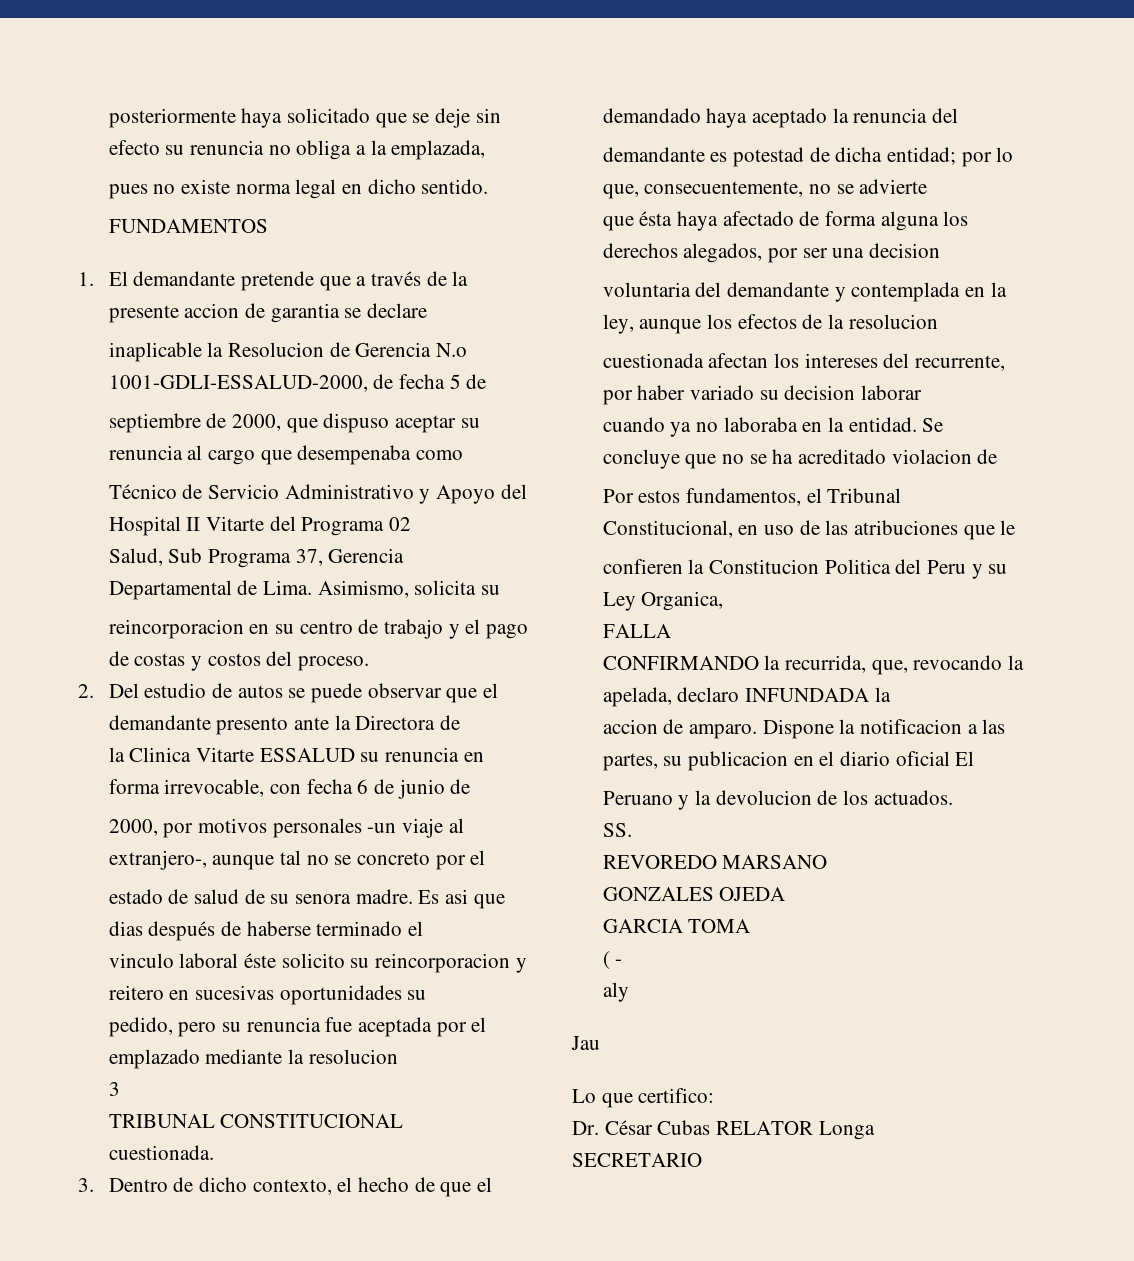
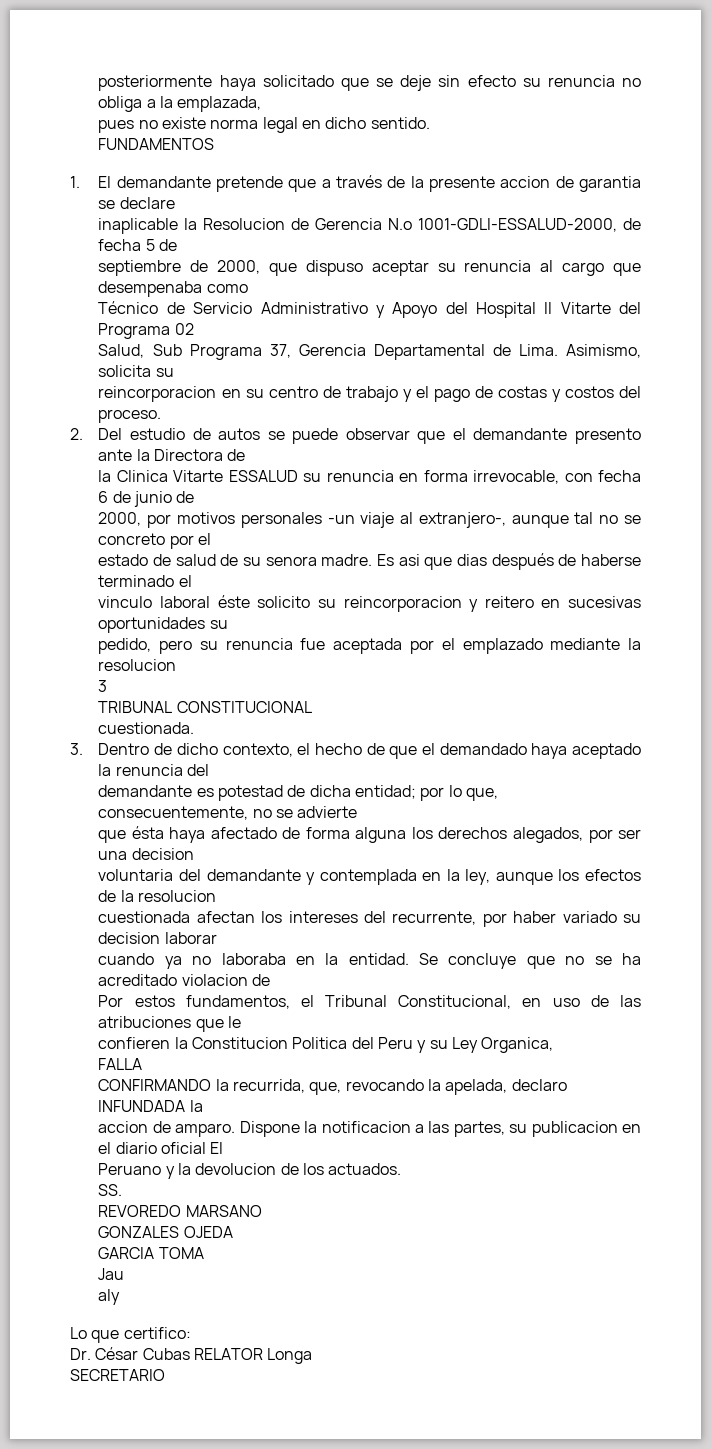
- ( -
+ Jau
- Jau

